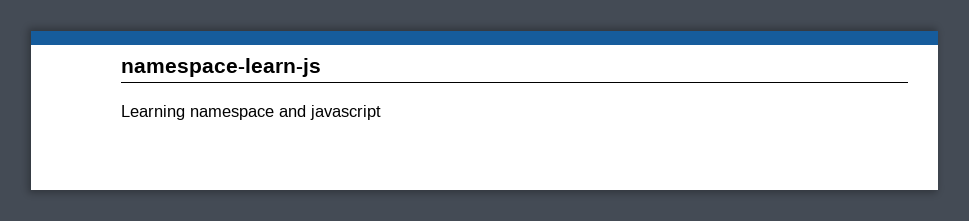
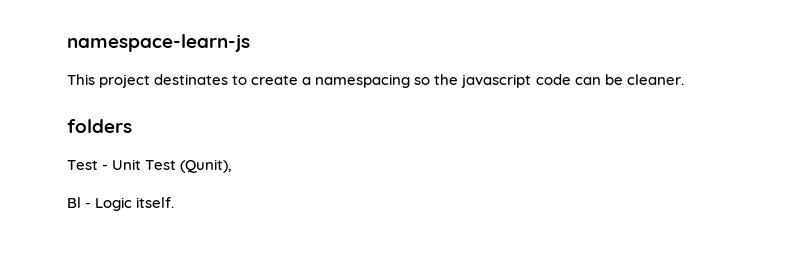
- Learning namespace and javascript
+ This project destinates to create a namespacing so the javascript code can be cleaner.
+ folders
+ Test - Unit Test (Qunit),
+ Bl - Logic itself.

